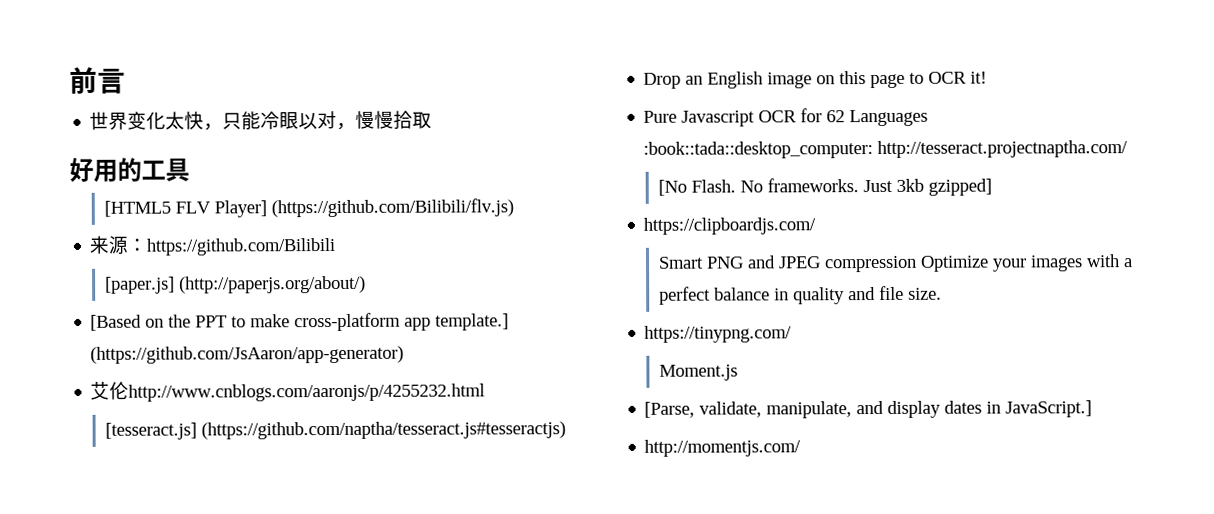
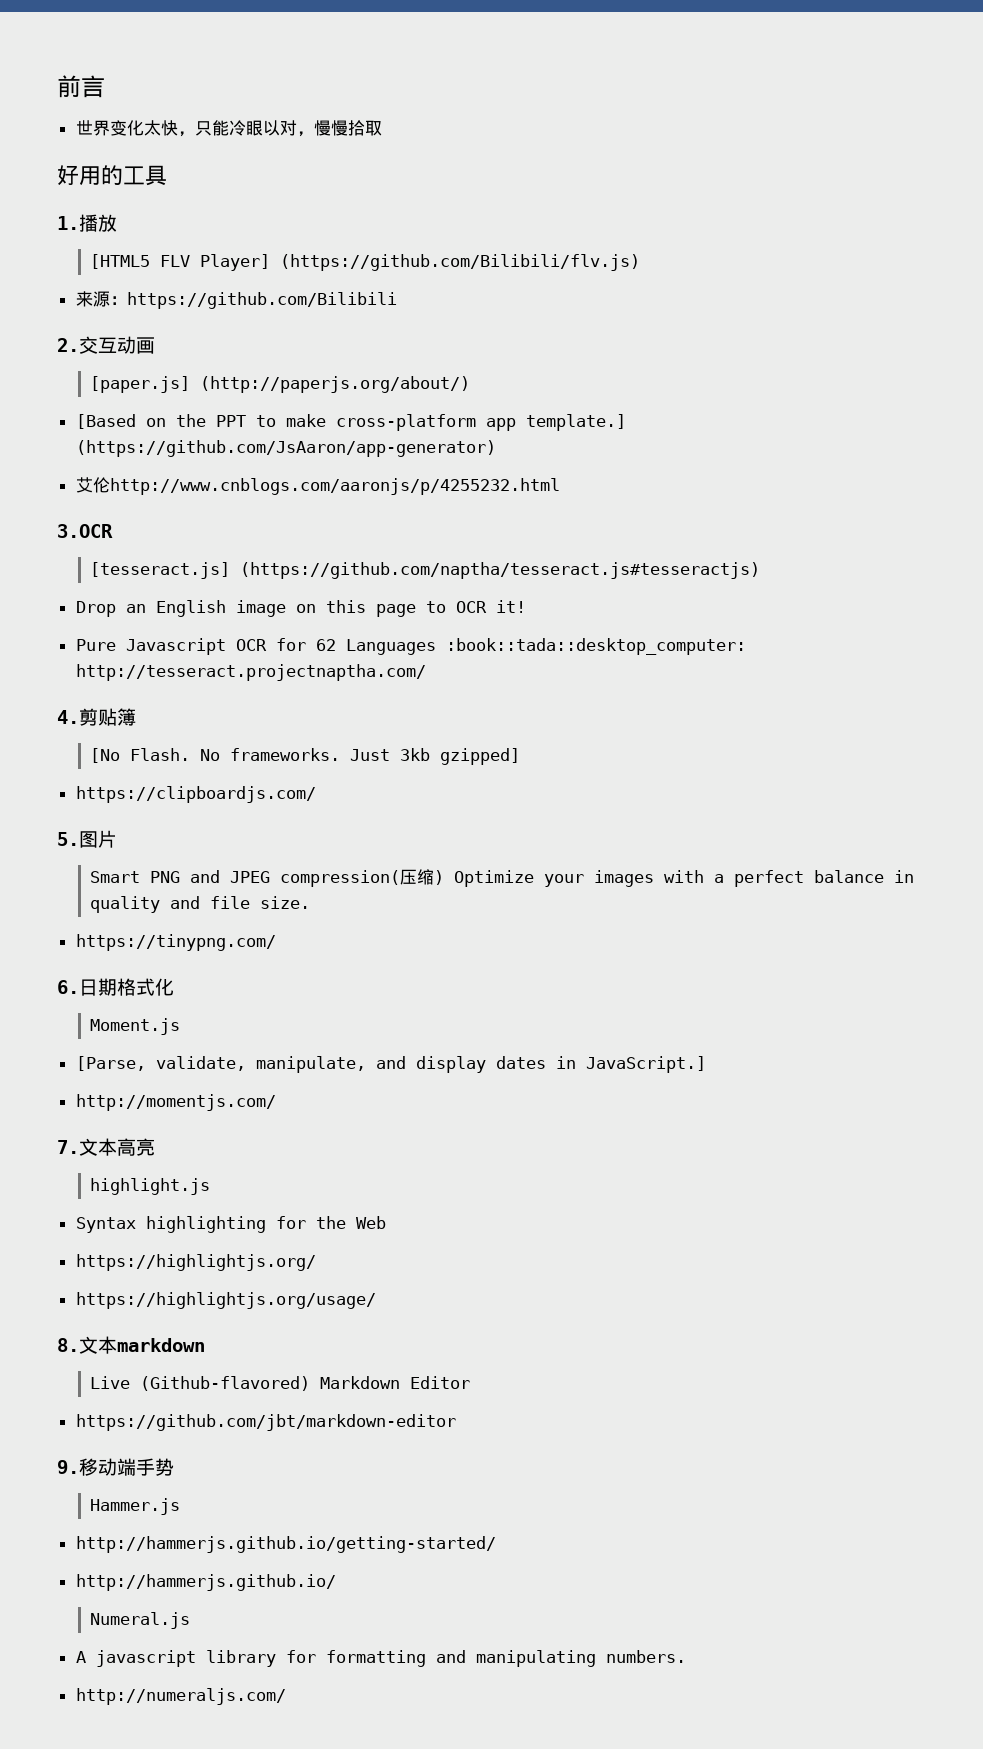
+ 1.播放
+ 2.交互动画
+ 3.OCR
+ 4.剪贴簿
+ 5.图片
- Smart PNG and JPEG compression Optimize your images with a perfect balance in quality and file size.
+ Smart PNG and JPEG compression(压缩) Optimize your images with a perfect balance in quality and file size.
+ 6.日期格式化
+ 7.文本高亮
+ highlight.js
+ Syntax highlighting for the Web
+ https://highlightjs.org/
+ https://highlightjs.org/usage/
+ 8.文本markdown
+ Live (Github-flavored) Markdown Editor
+ https://github.com/jbt/markdown-editor
+ 9.移动端手势
+ Hammer.js
+ http://hammerjs.github.io/getting-started/
+ http://hammerjs.github.io/
+ Numeral.js
+ A javascript library for formatting and manipulating numbers.
+ http://numeraljs.com/

